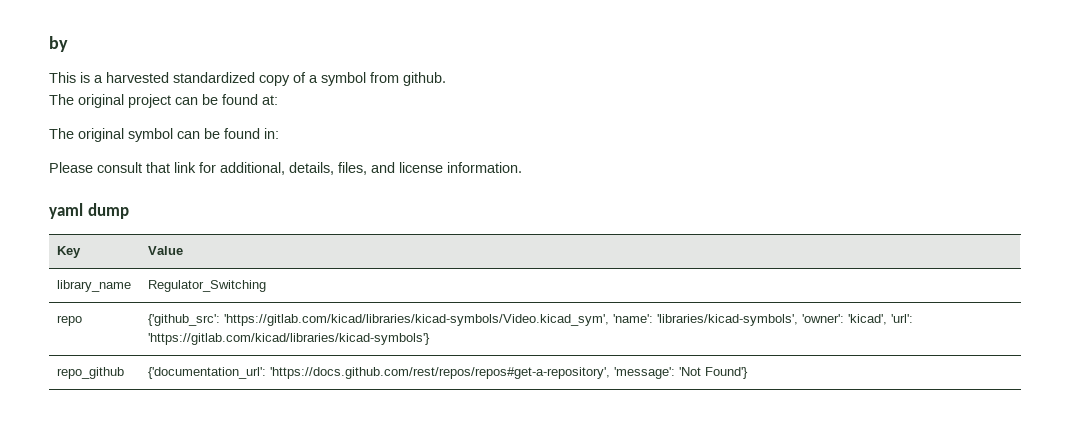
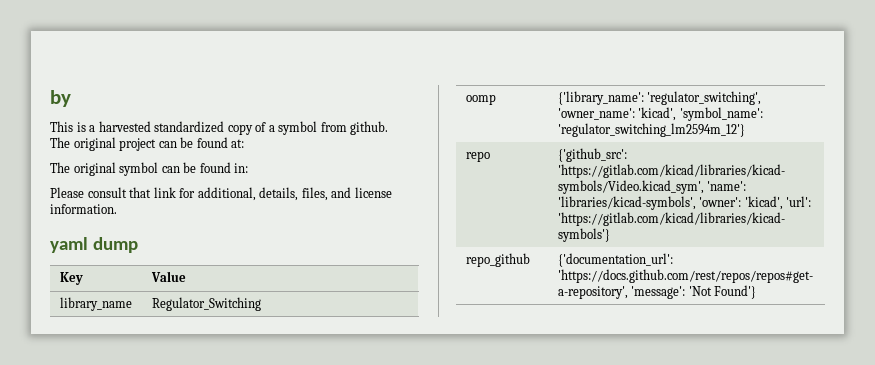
+ oomp | {'library_name': 'regulator_switching', 'owner_name': 'kicad', 'symbol_name': 'regulator_switching_lm2594m_12'}

